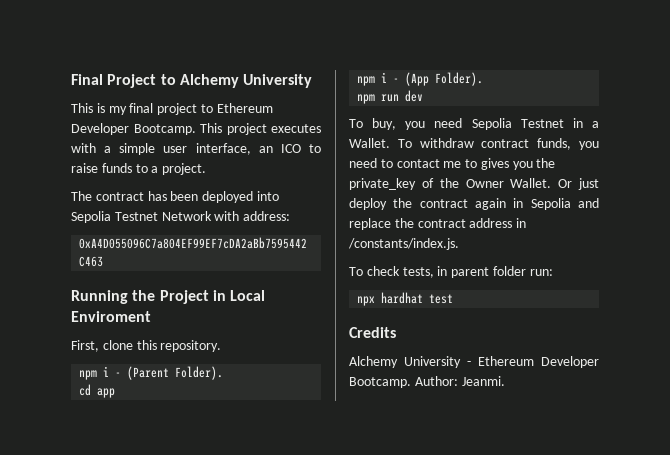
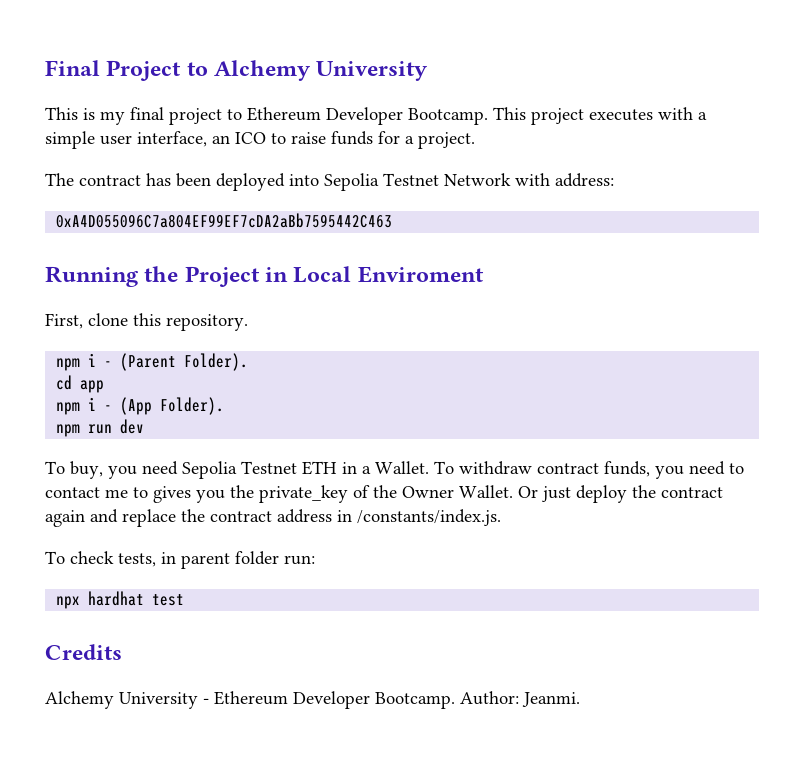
- This project executes with a simple user interface, an ICO to raise funds to a project.
+ This project executes with a simple user interface, an ICO to raise funds for a project.
- To buy, you need Sepolia Testnet in a Wallet.
+ To buy, you need Sepolia Testnet ETH in a Wallet.
- Or just deploy the contract again in Sepolia and replace the contract address in /constants/index.js.
+ Or just deploy the contract again and replace the contract address in /constants/index.js.

